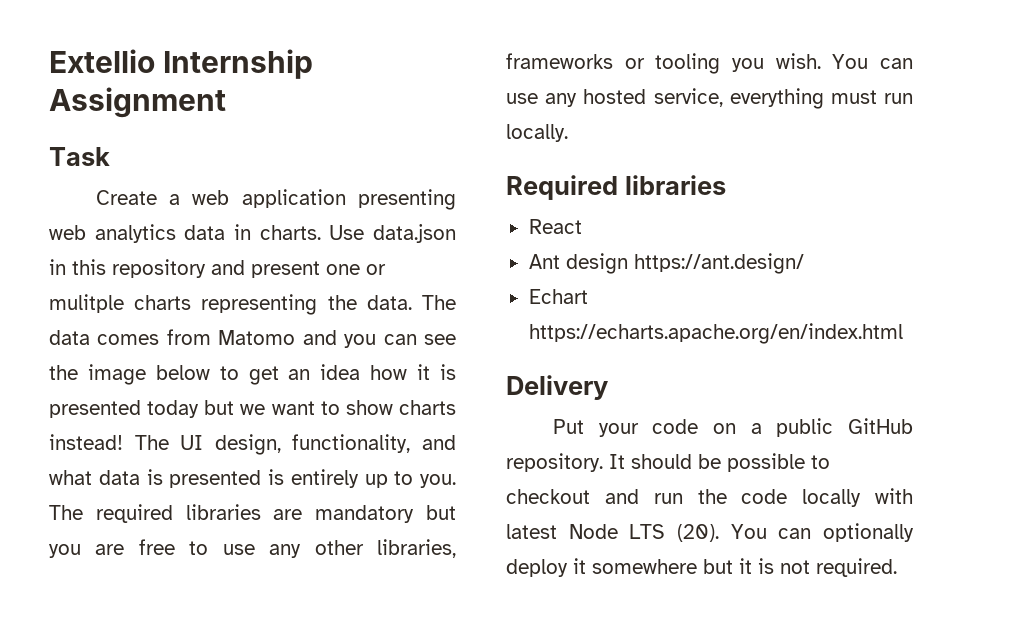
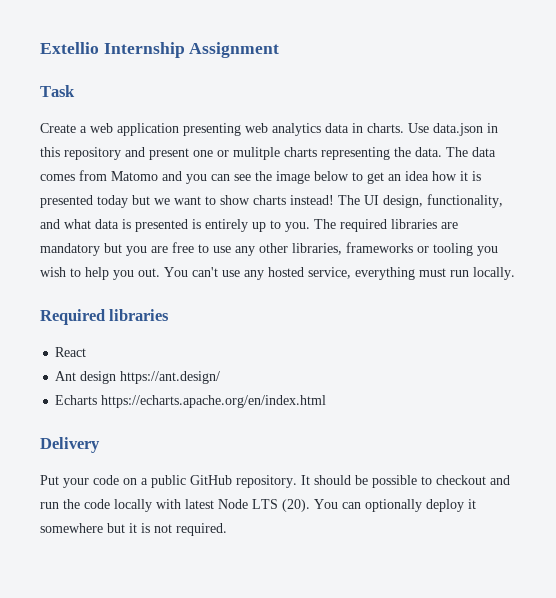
- The required libraries are mandatory but you are free to use any other libraries, frameworks or tooling you wish. You can use any hosted service, everything must run locally.
+ The required libraries are mandatory but you are free to use any other libraries, frameworks or tooling you wish to help you out. You can't use any hosted service, everything must run locally.
- Echart https://echarts.apache.org/en/index.html
+ Echarts https://echarts.apache.org/en/index.html

